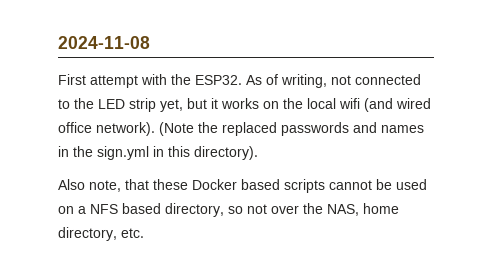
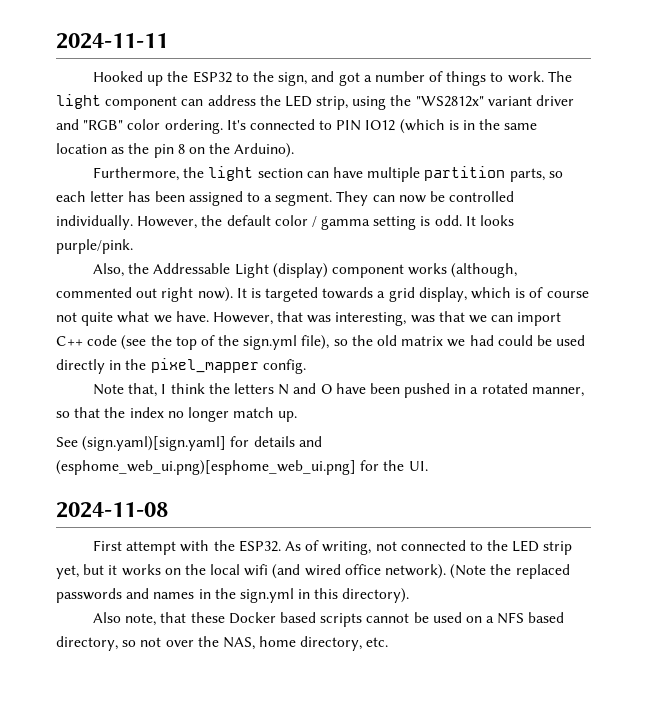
+ 2024-11-11
+ Hooked up the ESP32 to the sign, and got a number of things to work. The light component can address the LED strip, using the "WS2812x" variant driver and "RGB" color ordering. It's connected to PIN IO12 (which is in the same location as the pin 8 on the Arduino).
+ Furthermore, the light section can have multiple partition parts, so each letter has been assigned to a segment. They can now be controlled individually. However, the default color / gamma setting is odd. It looks purple/pink.
+ Also, the Addressable Light (display) component works (although, commented out right now). It is targeted towards a grid display, which is of course not quite what we have. However, that was interesting, was that we can import C++ code (see the top of the sign.yml file), so the old matrix we had could be used directly in the pixel_mapper config.
+ Note that, I think the letters N and O have been pushed in a rotated manner, so that the index no longer match up.
+ See (sign.yaml)[sign.yaml] for details and (esphome_web_ui.png)[esphome_web_ui.png] for the UI.

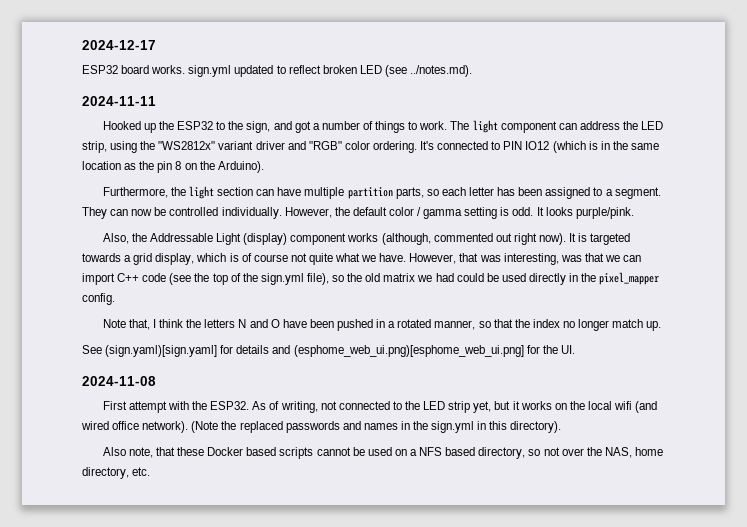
+ 2024-12-17
+ ESP32 board works. sign.yml updated to reflect broken LED (see ../notes.md).

